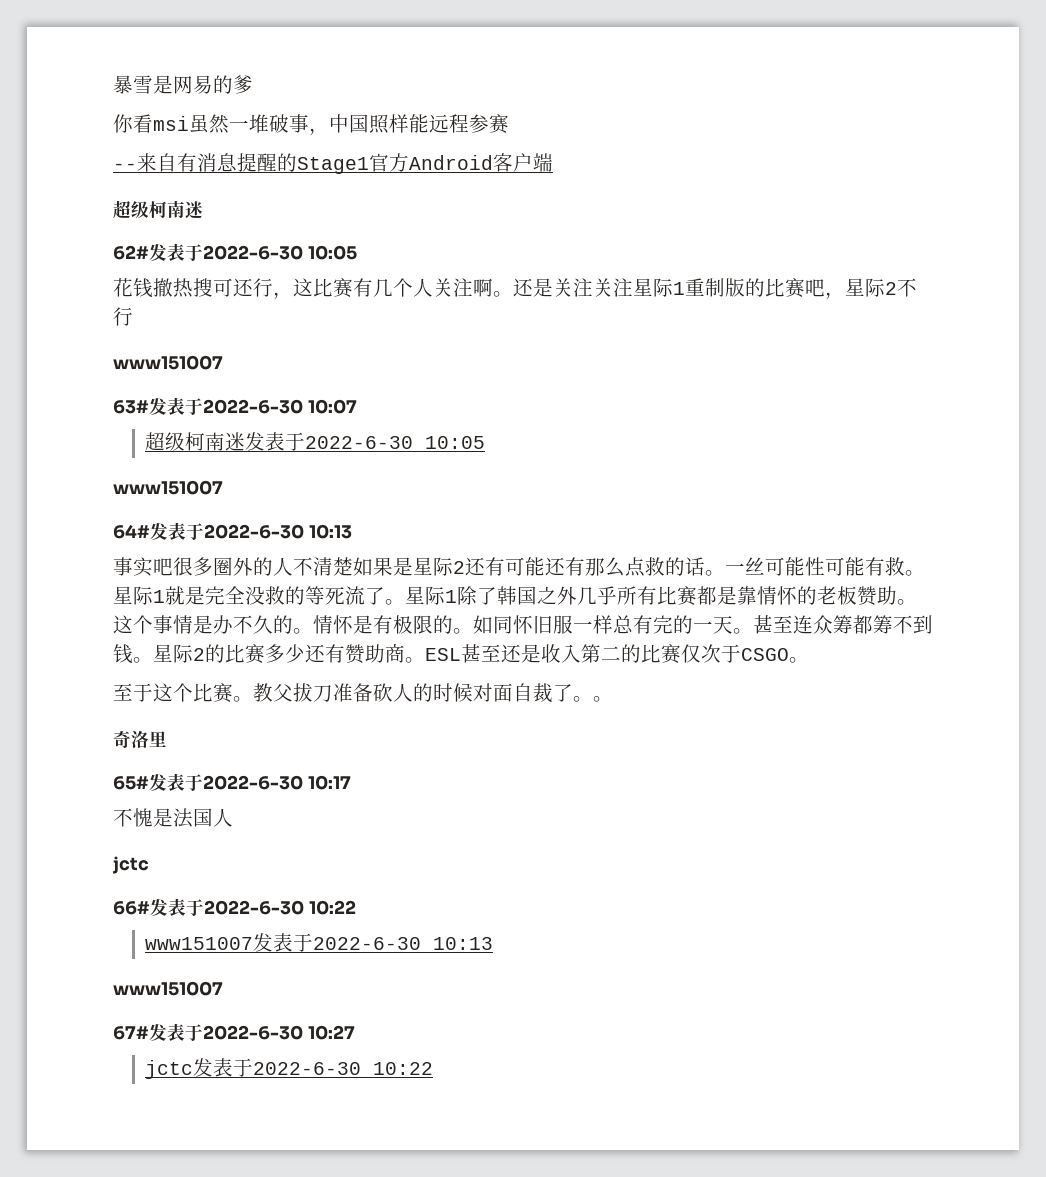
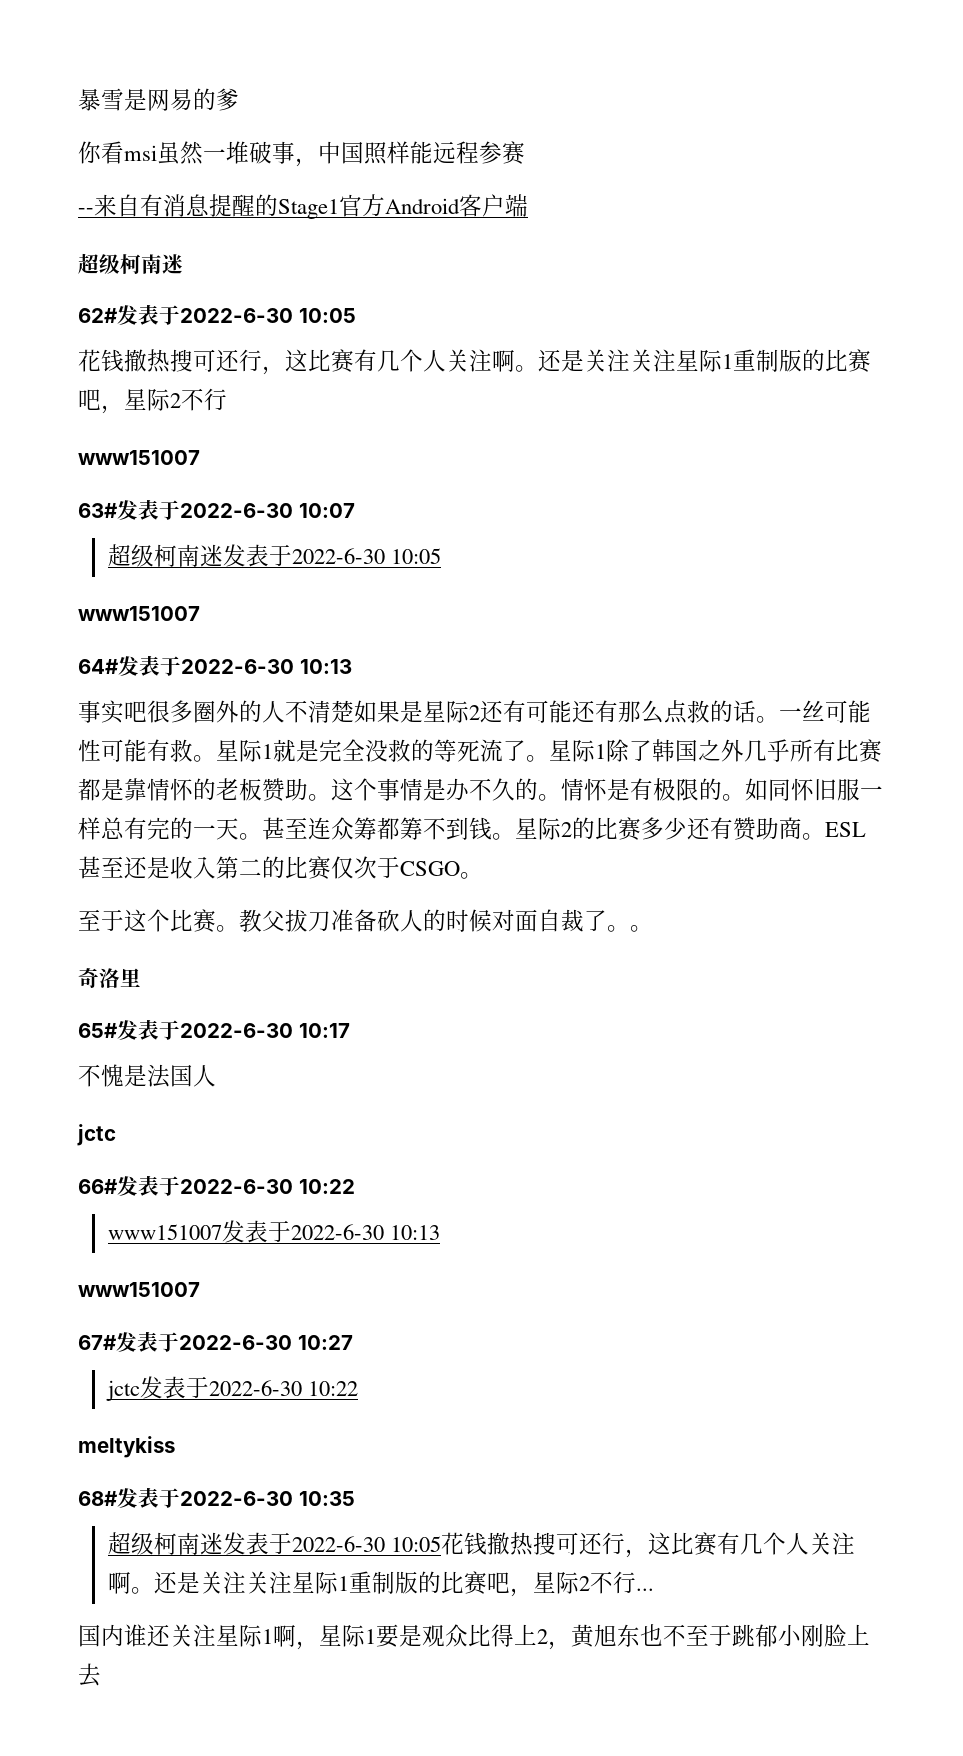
+ meltykiss
+ 68#发表于2022-6-30 10:35
+ 超级柯南迷发表于2022-6-30 10:05花钱撤热搜可还行，这比赛有几个人关注啊。还是关注关注星际1重制版的比赛吧，星际2不行...
+ 国内谁还关注星际1啊，星际1要是观众比得上2，黄旭东也不至于跳郁小刚脸上去

